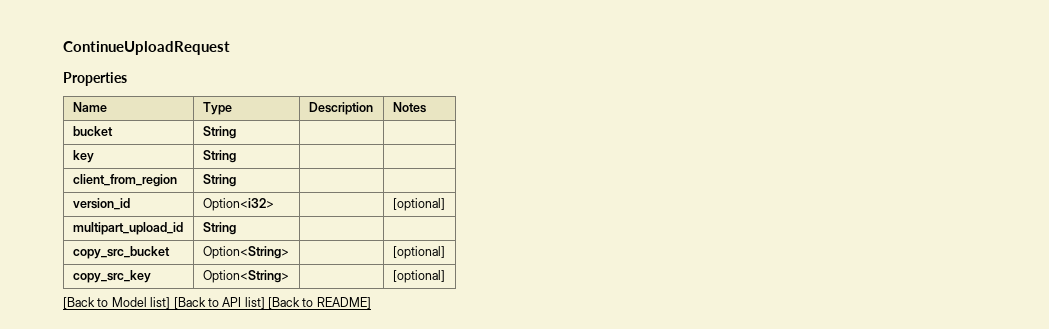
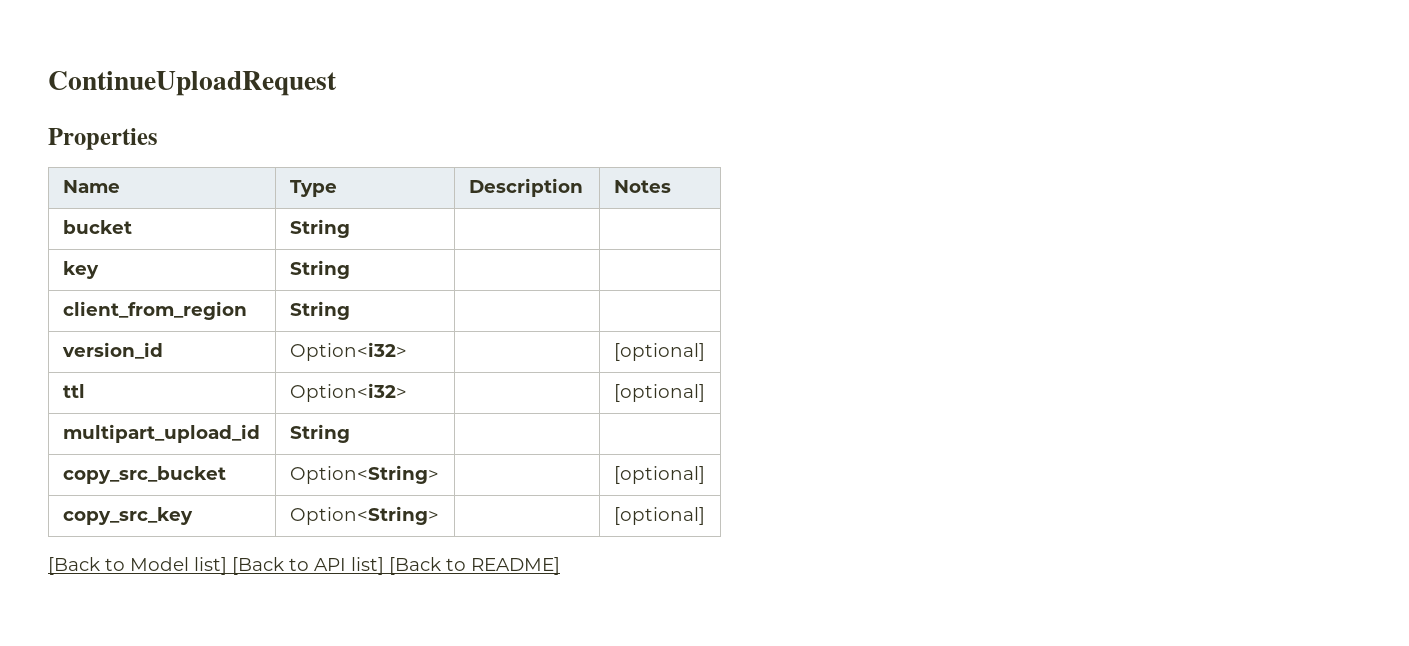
+ ttl | Option<i32> | | [optional]

